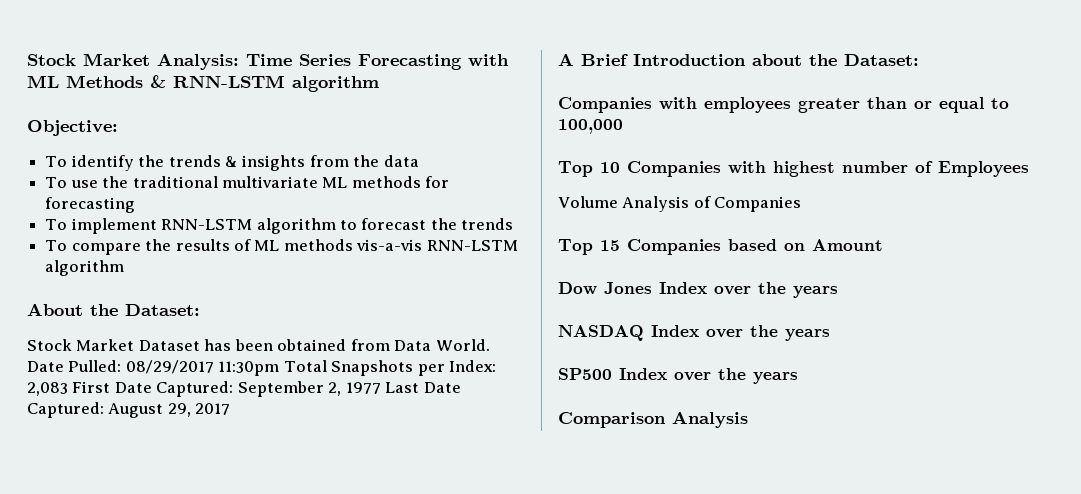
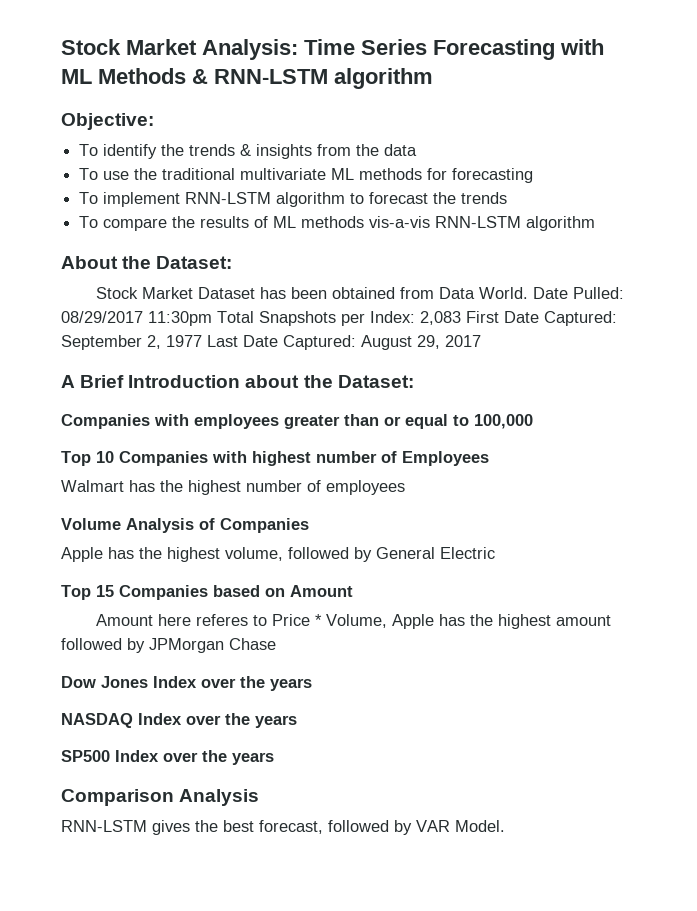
+ Walmart has the highest number of employees
  Volume Analysis of Companies
+ Apple has the highest volume, followed by General Electric
+ Amount here referes to Price * Volume, Apple has the highest amount followed by JPMorgan Chase
+ RNN-LSTM gives the best forecast, followed by VAR Model.

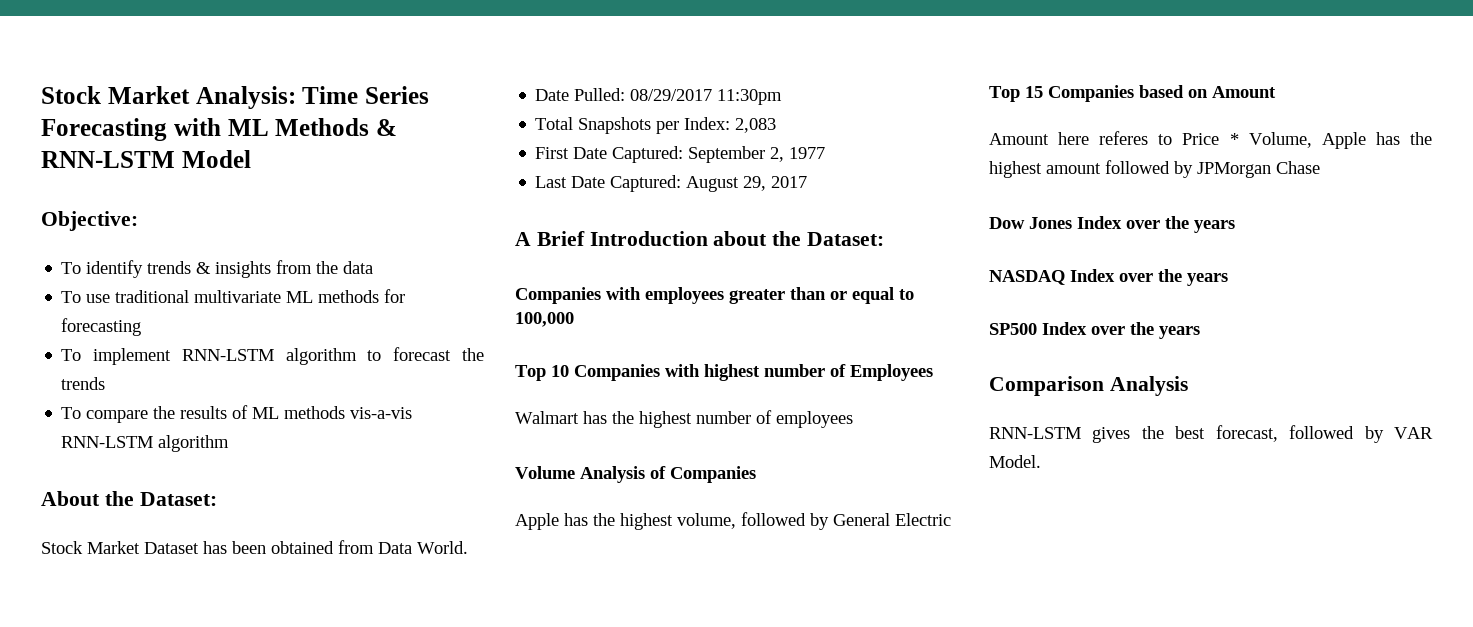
- Stock Market Analysis: Time Series Forecasting with ML Methods & RNN-LSTM algorithm
+ Stock Market Analysis: Time Series Forecasting with ML Methods & RNN-LSTM Model
- To identify the trends & insights from the data
+ To identify trends & insights from the data
- To use the traditional multivariate ML methods for forecasting
+ To use traditional multivariate ML methods for forecasting
- Stock Market Dataset has been obtained from Data World. Date Pulled: 08/29/2017 11:30pm Total Snapshots per Index: 2,083 First Date Captured: September 2, 1977 Last Date Captured: August 29, 2017
+ Stock Market Dataset has been obtained from Data World.
+ Date Pulled: 08/29/2017 11:30pm
+ Total Snapshots per Index: 2,083
+ First Date Captured: September 2, 1977
+ Last Date Captured: August 29, 2017

